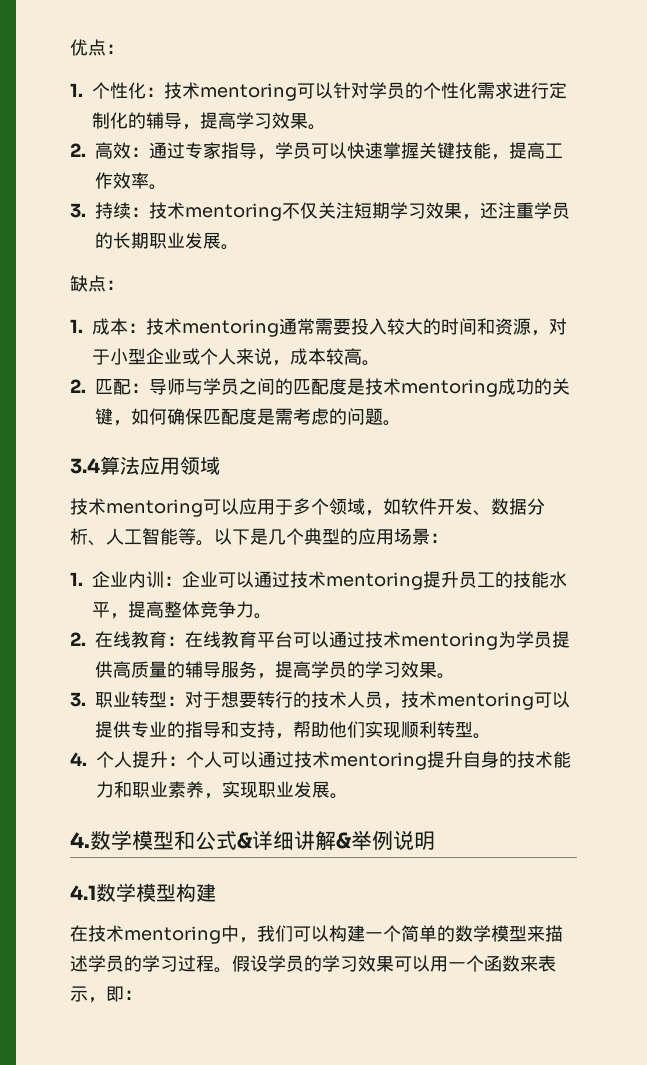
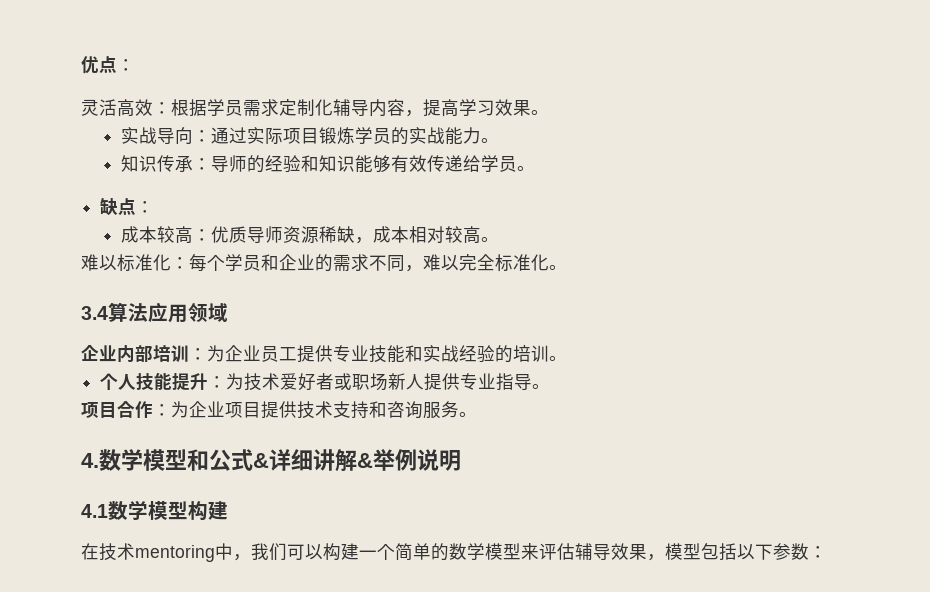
- 1.个性化：技术mentoring可以针对学员的个性化需求进行定制化的辅导，提高学习效果。
- 2.高效：通过专家指导，学员可以快速掌握关键技能，提高工作效率。
- 3.持续：技术mentoring不仅关注短期学习效果，还注重学员的长期职业发展。
+ 灵活高效：根据学员需求定制化辅导内容，提高学习效果。
+ 实战导向：通过实际项目锻炼学员的实战能力。
+ 知识传承：导师的经验和知识能够有效传递给学员。
  缺点：
- 1.成本：技术mentoring通常需要投入较大的时间和资源，对于小型企业或个人来说，成本较高。
- 2.匹配：导师与学员之间的匹配度是技术mentoring成功的关键，如何确保匹配度是需考虑的问题。
+ 成本较高：优质导师资源稀缺，成本相对较高。
+ 难以标准化：每个学员和企业的需求不同，难以完全标准化。
- 技术mentoring可以应用于多个领域，如软件开发、数据分析、人工智能等。以下是几个典型的应用场景：
- 1.企业内训：企业可以通过技术mentoring提升员工的技能水平，提高整体竞争力。
- 2.在线教育：在线教育平台可以通过技术mentoring为学员提供高质量的辅导服务，提高学员的学习效果。
- 3.职业转型：对于想要转行的技术人员，技术mentoring可以提供专业的指导和支持，帮助他们实现顺利转型。
- 4.个人提升：个人可以通过技术mentoring提升自身的技术能力和职业素养，实现职业发展。
+ 企业内部培训：为企业员工提供专业技能和实战经验的培训。
+ 个人技能提升：为技术爱好者或职场新人提供专业指导。
+ 项目合作：为企业项目提供技术支持和咨询服务。
- 在技术mentoring中，我们可以构建一个简单的数学模型来描述学员的学习过程。假设学员的学习效果可以用一个函数来表示，即：
+ 在技术mentoring中，我们可以构建一个简单的数学模型来评估辅导效果，模型包括以下参数：

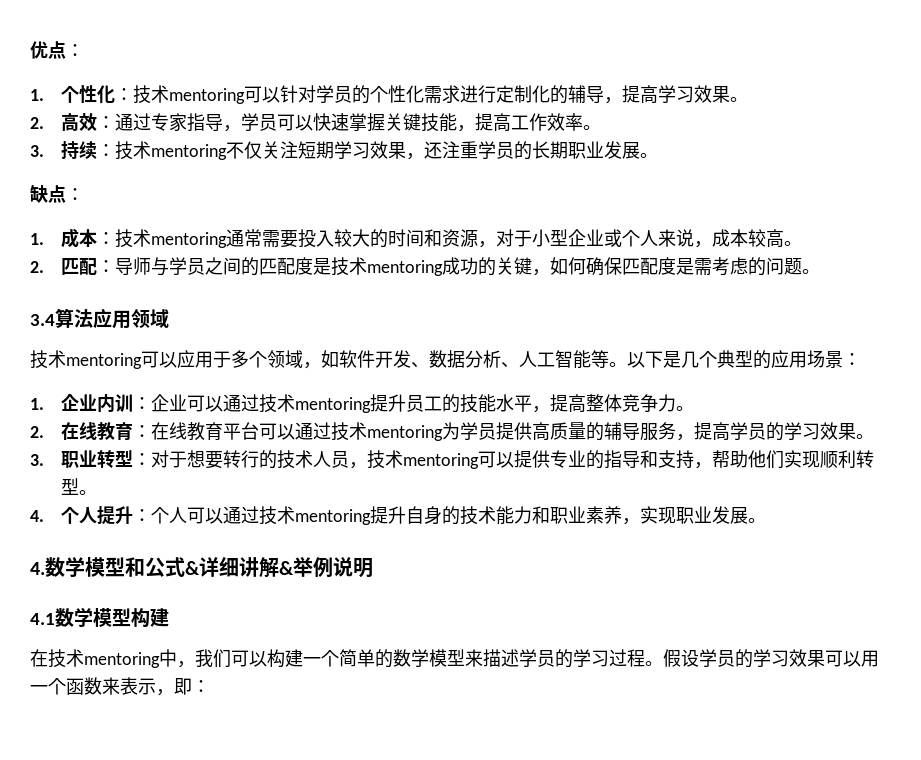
- 灵活高效：根据学员需求定制化辅导内容，提高学习效果。
- 实战导向：通过实际项目锻炼学员的实战能力。
- 知识传承：导师的经验和知识能够有效传递给学员。
+ 1.个性化：技术mentoring可以针对学员的个性化需求进行定制化的辅导，提高学习效果。
+ 2.高效：通过专家指导，学员可以快速掌握关键技能，提高工作效率。
+ 3.持续：技术mentoring不仅关注短期学习效果，还注重学员的长期职业发展。
  缺点：
- 成本较高：优质导师资源稀缺，成本相对较高。
- 难以标准化：每个学员和企业的需求不同，难以完全标准化。
+ 1.成本：技术mentoring通常需要投入较大的时间和资源，对于小型企业或个人来说，成本较高。
+ 2.匹配：导师与学员之间的匹配度是技术mentoring成功的关键，如何确保匹配度是需考虑的问题。
- 企业内部培训：为企业员工提供专业技能和实战经验的培训。
- 个人技能提升：为技术爱好者或职场新人提供专业指导。
- 项目合作：为企业项目提供技术支持和咨询服务。
+ 技术mentoring可以应用于多个领域，如软件开发、数据分析、人工智能等。以下是几个典型的应用场景：
+ 1.企业内训：企业可以通过技术mentoring提升员工的技能水平，提高整体竞争力。
+ 2.在线教育：在线教育平台可以通过技术mentoring为学员提供高质量的辅导服务，提高学员的学习效果。
+ 3.职业转型：对于想要转行的技术人员，技术mentoring可以提供专业的指导和支持，帮助他们实现顺利转型。
+ 4.个人提升：个人可以通过技术mentoring提升自身的技术能力和职业素养，实现职业发展。
- 在技术mentoring中，我们可以构建一个简单的数学模型来评估辅导效果，模型包括以下参数：
+ 在技术mentoring中，我们可以构建一个简单的数学模型来描述学员的学习过程。假设学员的学习效果可以用一个函数来表示，即：

